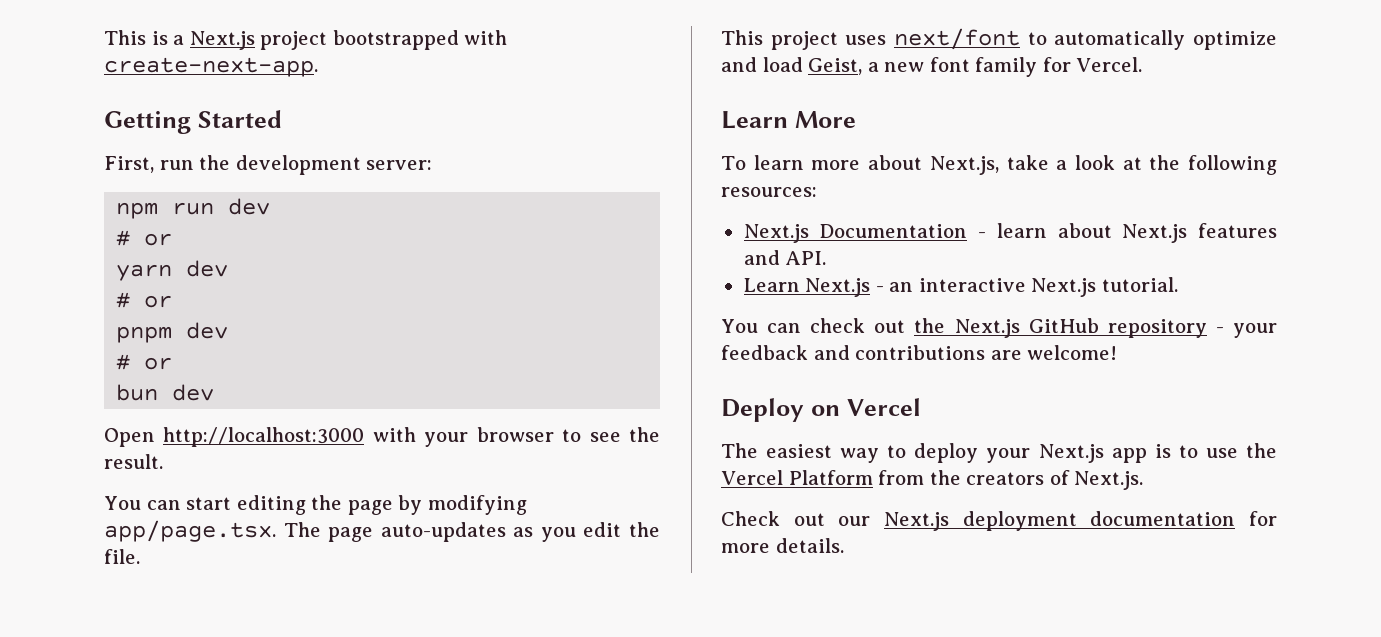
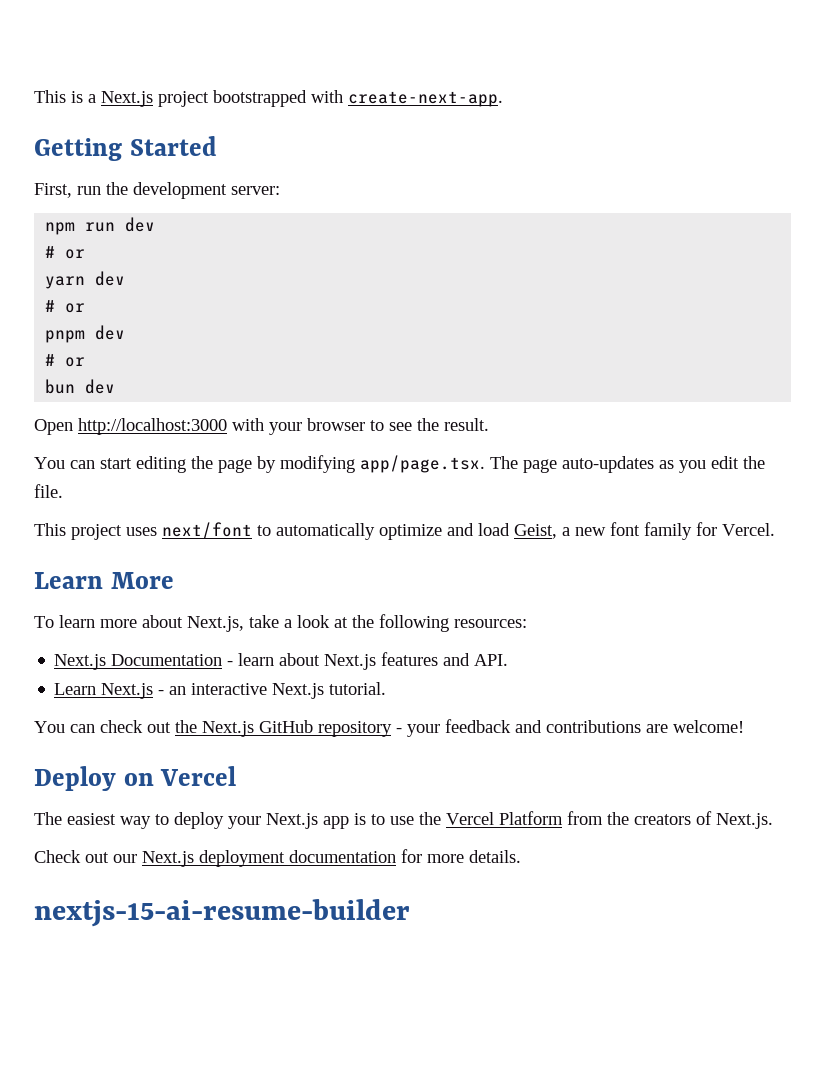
+ nextjs-15-ai-resume-builder

